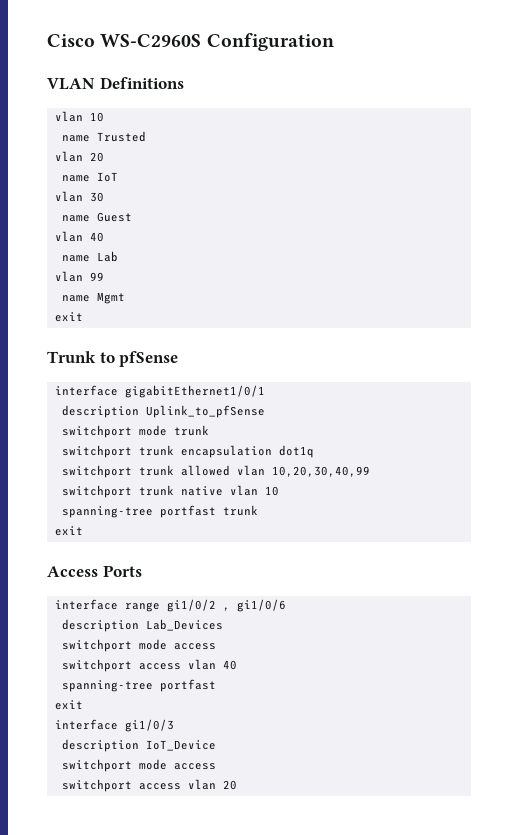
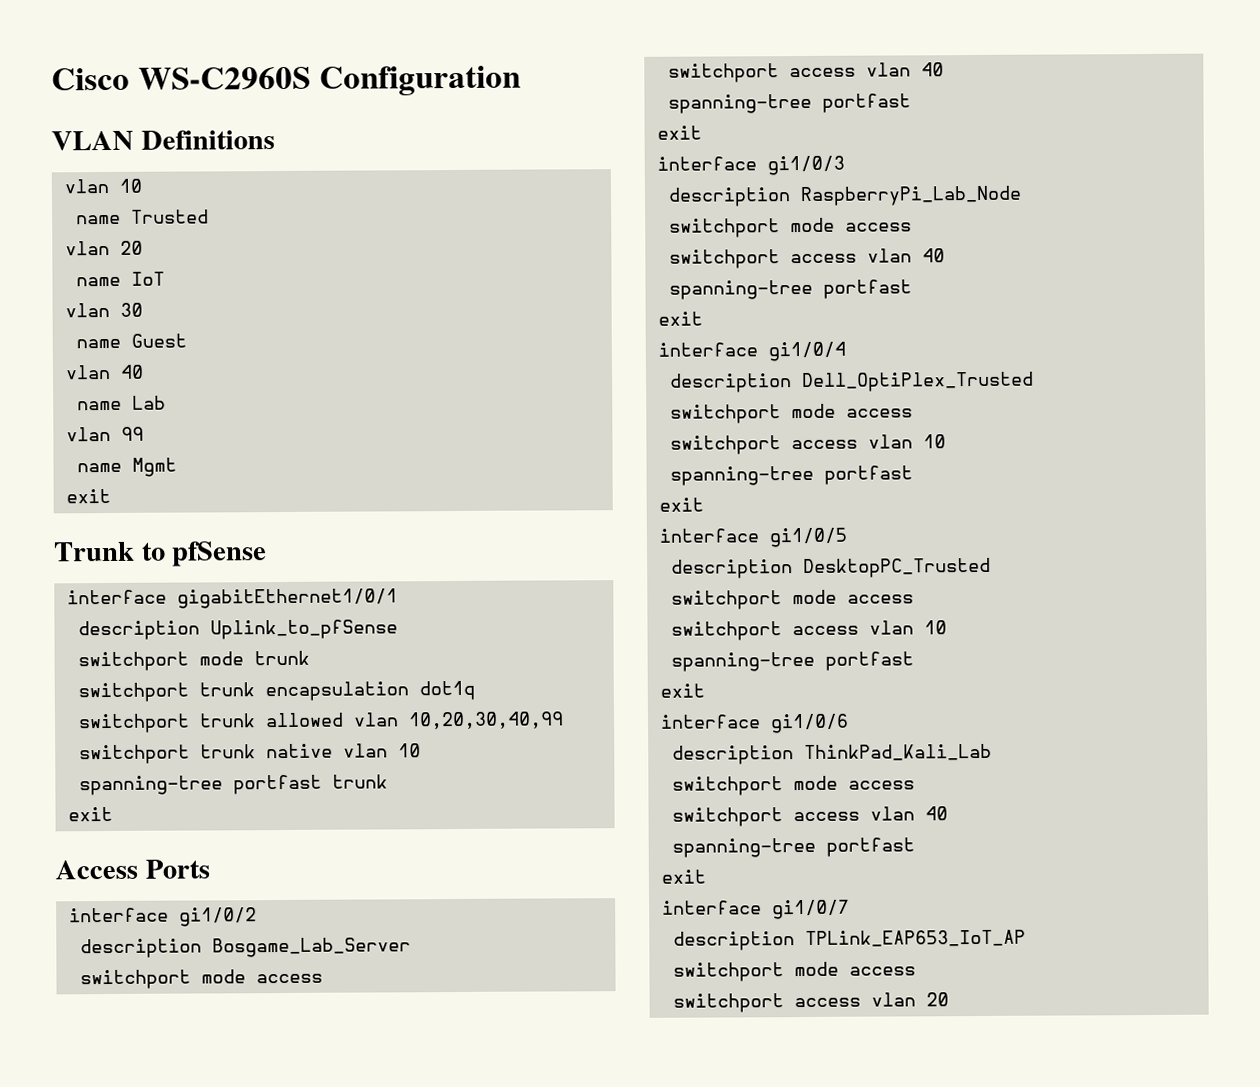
- interface range gi1/0/2 , gi1/0/6
- description Lab_Devices
+ interface gi1/0/2
+ description Bosgame_Lab_Server
- description IoT_Device
+ description RaspberryPi_Lab_Node
+ switchport mode access
+ switchport access vlan 40
+ spanning-tree portfast
+ exit
+ interface gi1/0/4
+ description Dell_OptiPlex_Trusted
+ switchport mode access
+ switchport access vlan 10
+ spanning-tree portfast
+ exit
+ interface gi1/0/5
+ description DesktopPC_Trusted
+ switchport mode access
+ switchport access vlan 10
+ spanning-tree portfast
+ exit
+ interface gi1/0/6
+ description ThinkPad_Kali_Lab
+ switchport mode access
+ switchport access vlan 40
+ spanning-tree portfast
+ exit
+ interface gi1/0/7
+ description TPLink_EAP653_IoT_AP

